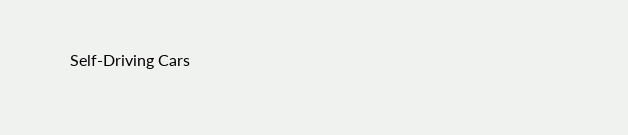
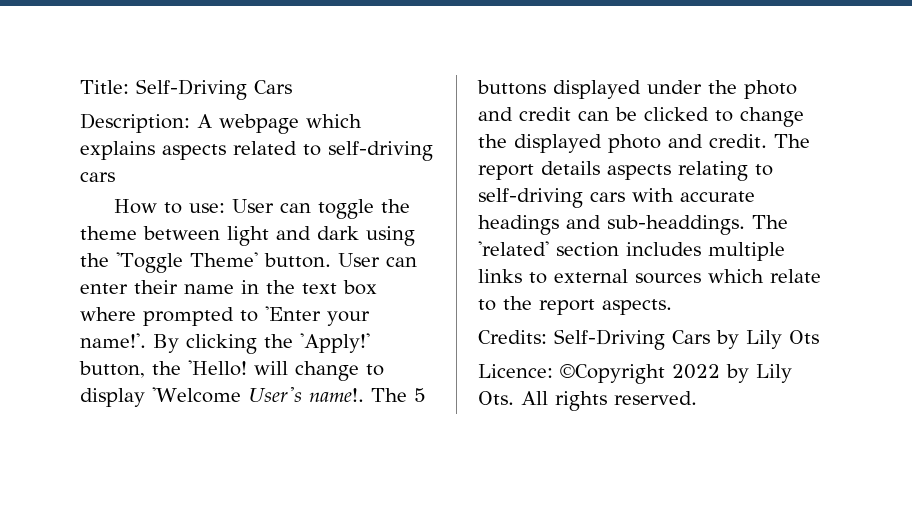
- Self-Driving Cars
+ Title: Self-Driving Cars
+ Description: A webpage which explains aspects related to self-driving cars
+ How to use: User can toggle the theme between light and dark using the 'Toggle Theme' button. User can enter their name in the text box where prompted to 'Enter your name!'. By clicking the 'Apply!' button, the 'Hello! will change to display 'Welcome User's name!. The 5 buttons displayed under the photo and credit can be clicked to change the displayed photo and credit. The report details aspects relating to self-driving cars with accurate headings and sub-headdings. The 'related' section includes multiple links to external sources which relate to the report aspects.
+ Credits: Self-Driving Cars by Lily Ots
+ Licence: ©Copyright 2022 by Lily Ots. All rights reserved.

